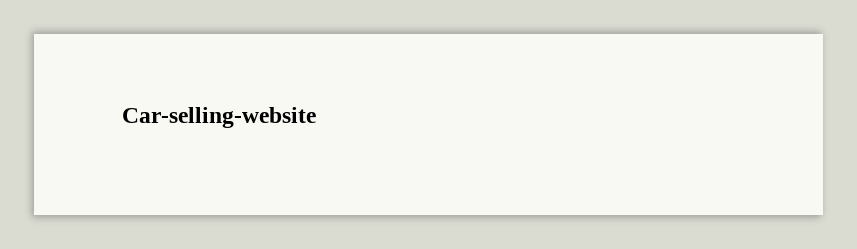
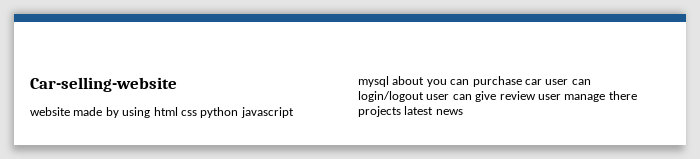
+ website made by using html css python javascript mysql about you can purchase car user can login/logout user can give review user manage there projects latest news

